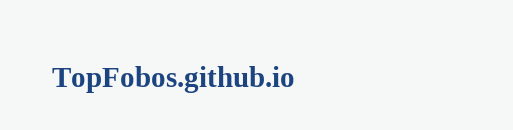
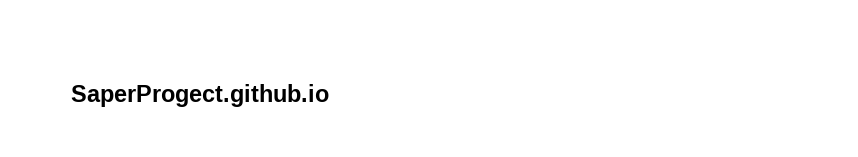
- TopFobos.github.io
+ SaperProgect.github.io

